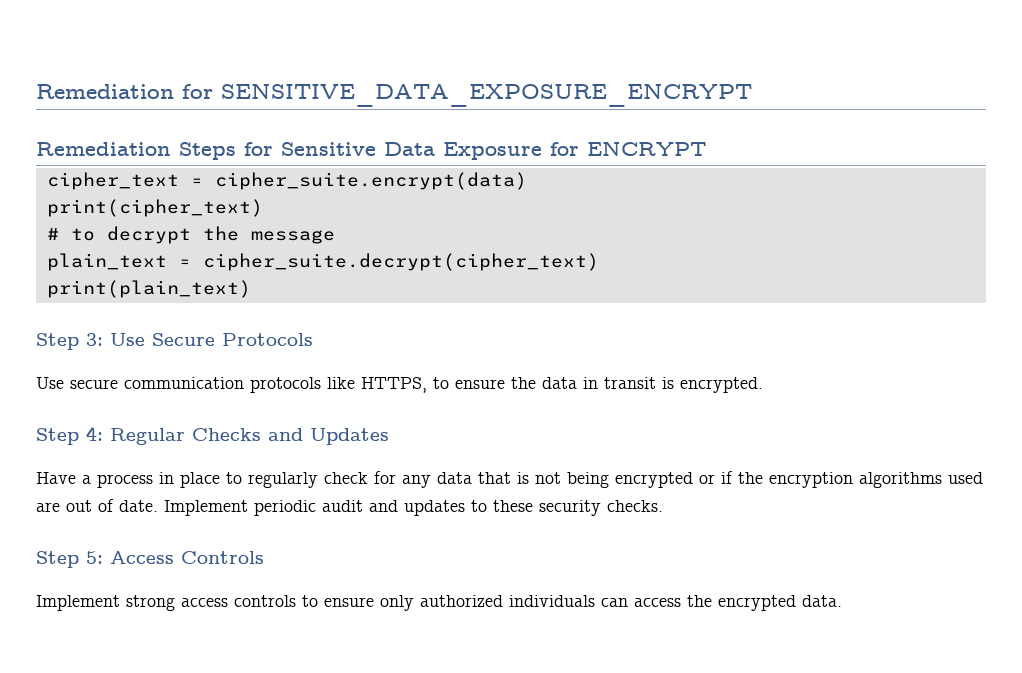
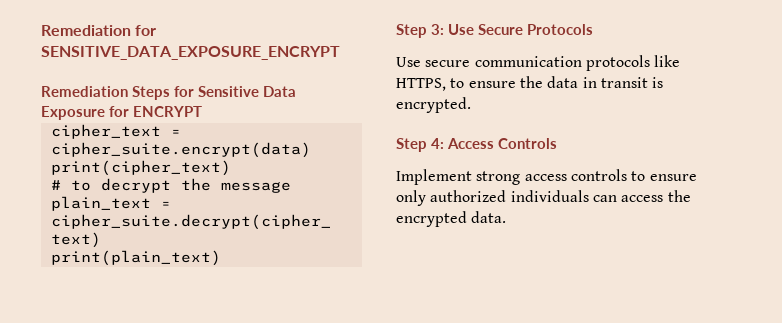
- Step 4: Regular Checks and Updates
- Have a process in place to regularly check for any data that is not being encrypted or if the encryption algorithms used are out of date. Implement periodic audit and updates to these security checks.
- Step 5: Access Controls
+ Step 4: Access Controls

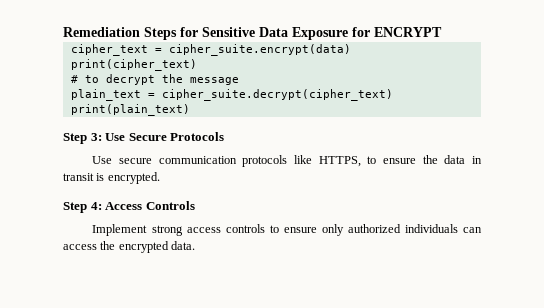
- Remediation for SENSITIVE_DATA_EXPOSURE_ENCRYPT

